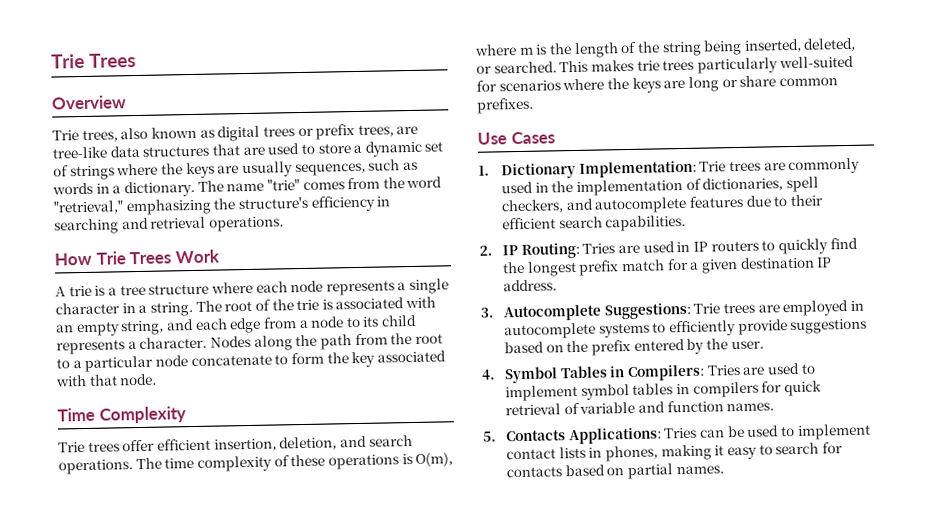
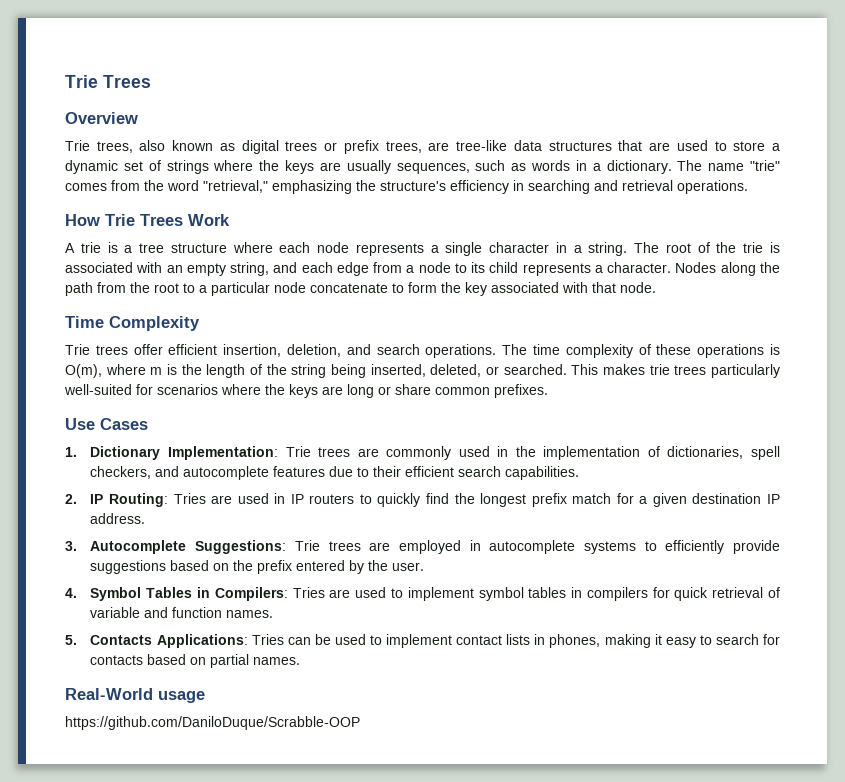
+ Real-World usage
+ https://github.com/DaniloDuque/Scrabble-OOP

